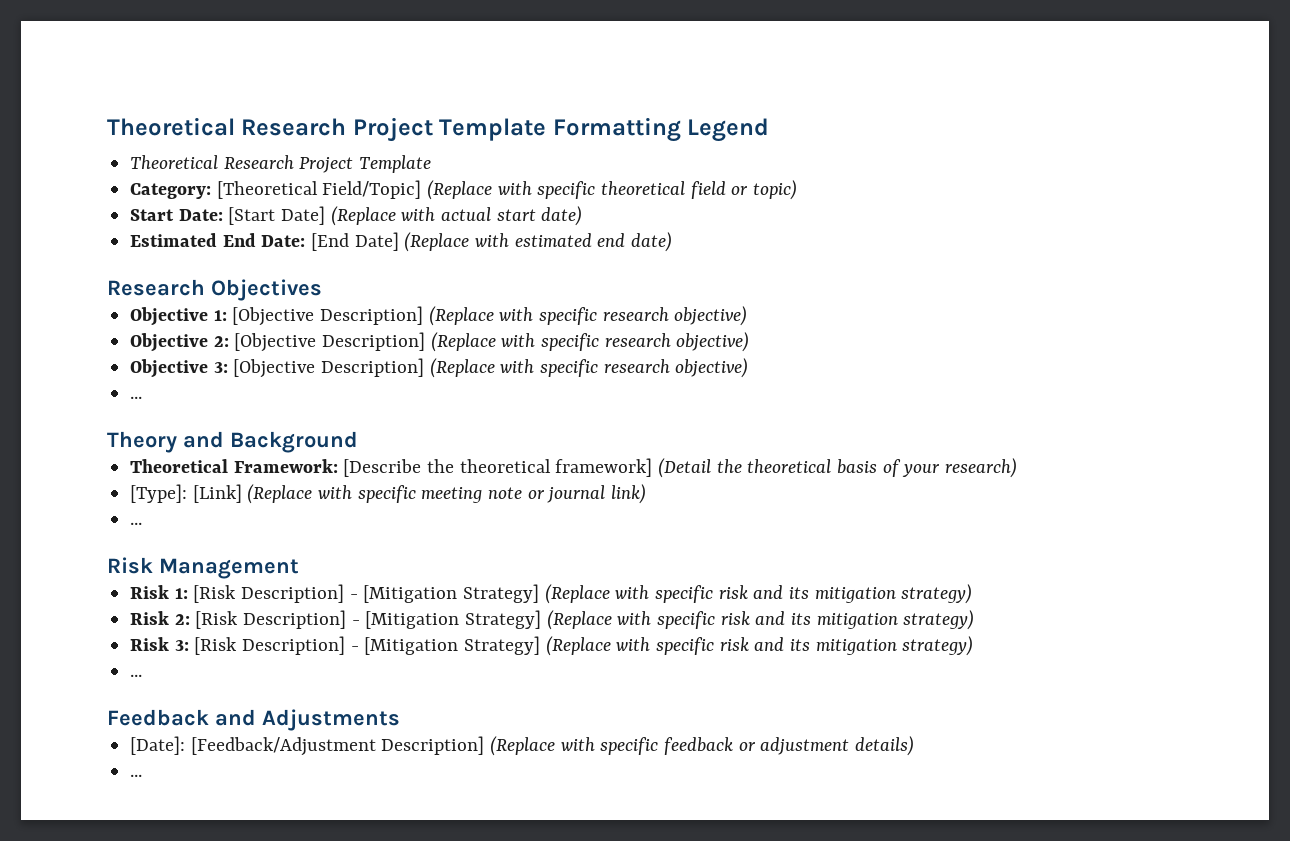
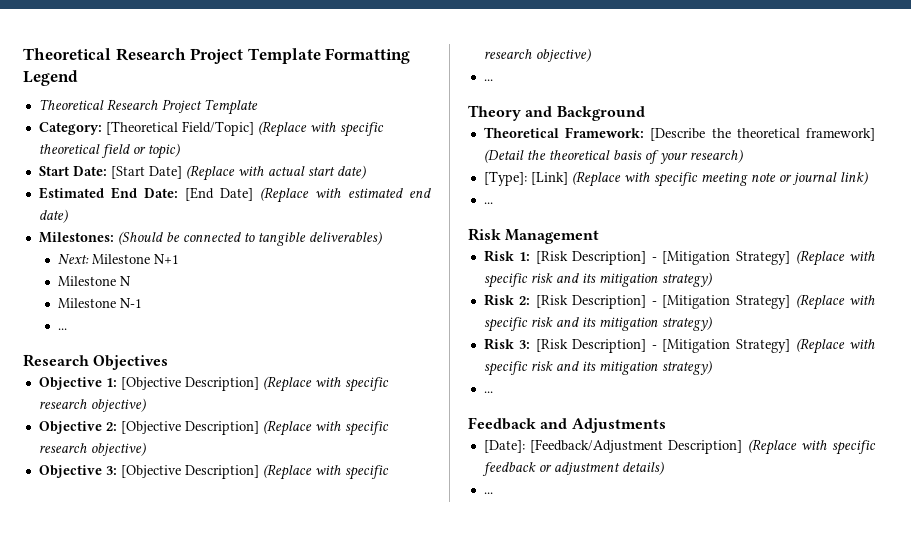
+ Milestones: (Should be connected to tangible deliverables)
+ Next: Milestone N+1
+ Milestone N
+ Milestone N-1
+ ...

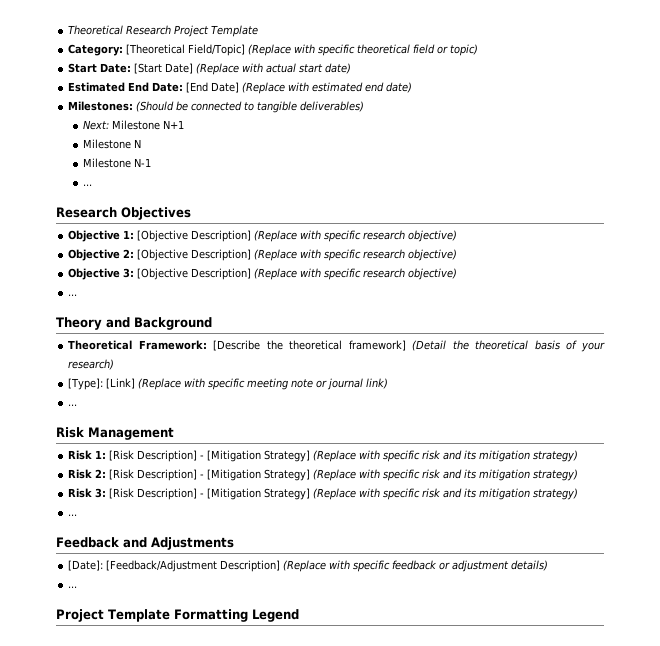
- Theoretical Research Project Template Formatting Legend
+ Project Template Formatting Legend

